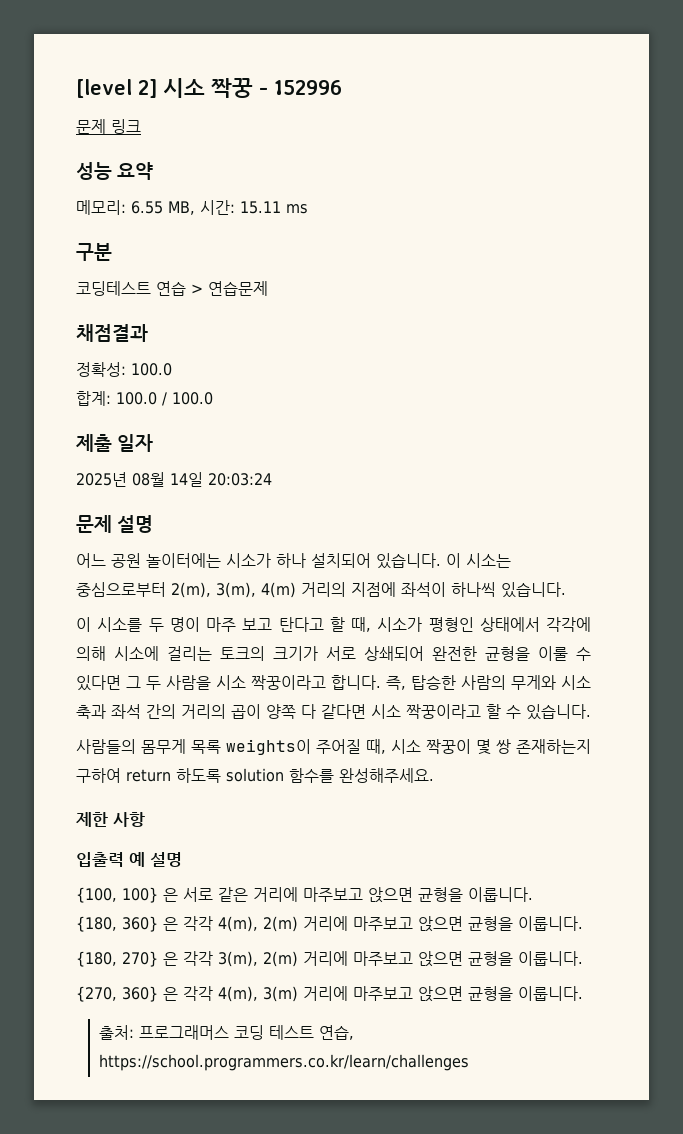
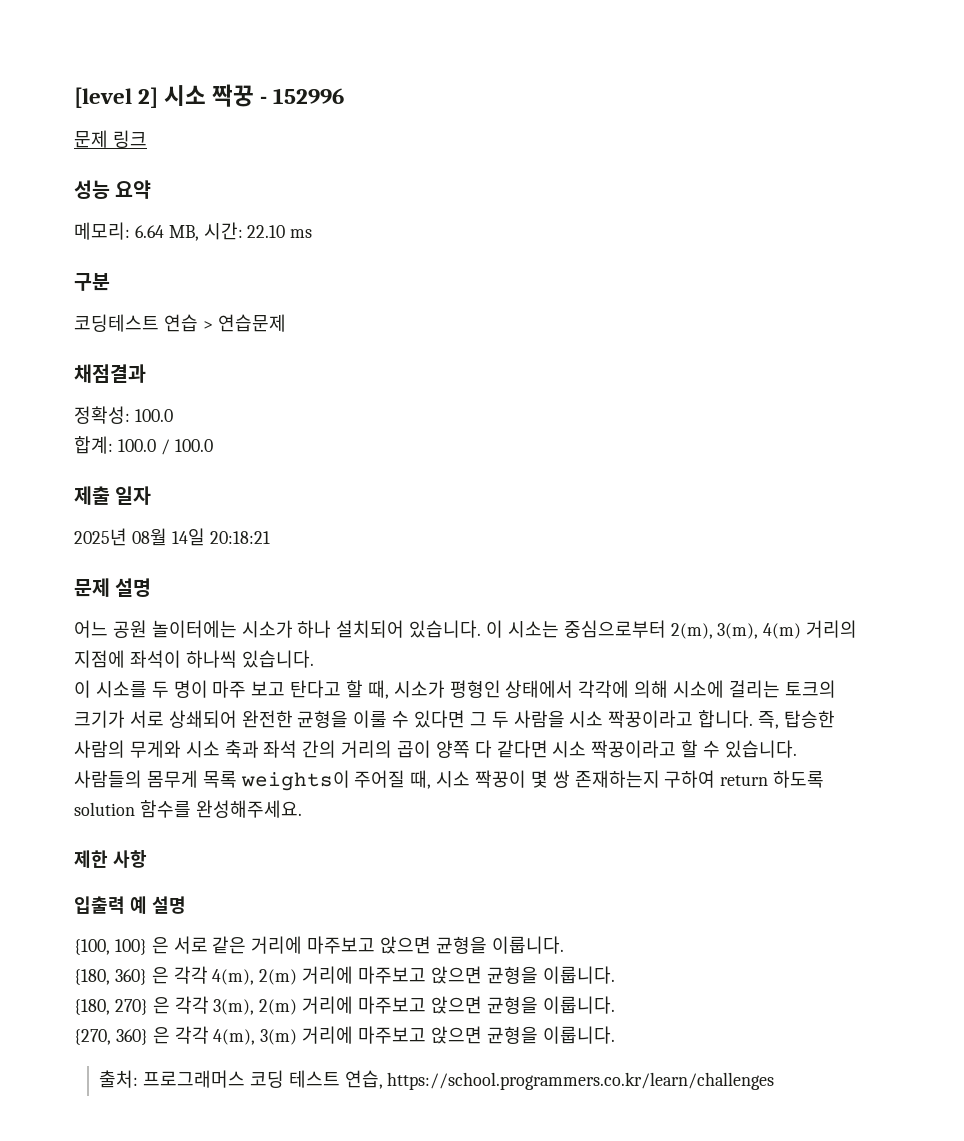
- 메모리: 6.55 MB, 시간: 15.11 ms
+ 메모리: 6.64 MB, 시간: 22.10 ms
- 2025년 08월 14일 20:03:24
+ 2025년 08월 14일 20:18:21

